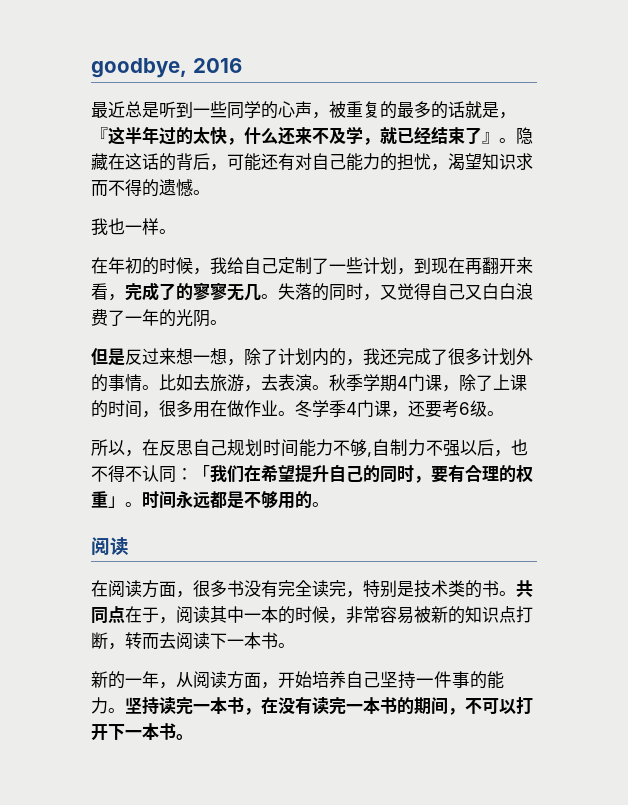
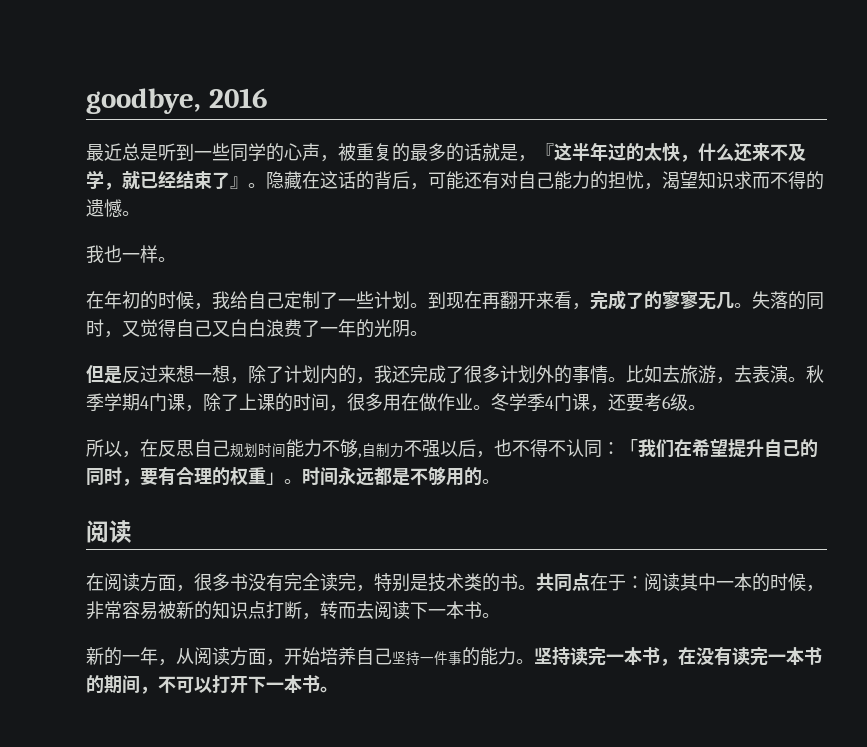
- 在年初的时候，我给自己定制了一些计划，到现在再翻开来看，完成了的寥寥无几。
+ 在年初的时候，我给自己定制了一些计划。到现在再翻开来看，完成了的寥寥无几。
- 共同点在于，阅读其中一本的时候，非常容易被新的知识点打断，转而去阅读下一本书。
+ 共同点在于：阅读其中一本的时候，非常容易被新的知识点打断，转而去阅读下一本书。

